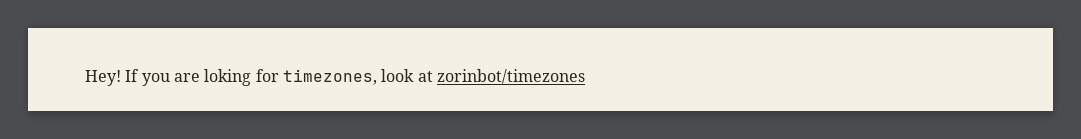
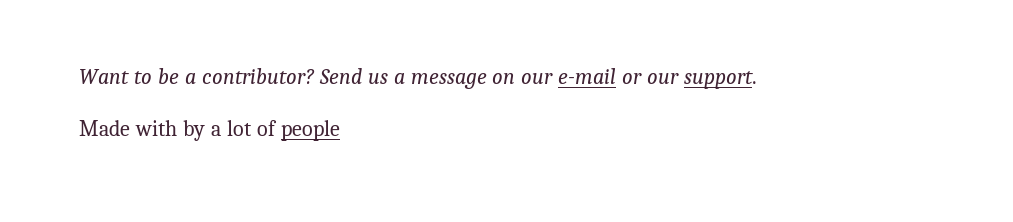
- Hey! If you are loking for timezones, look at zorinbot/timezones
+ Want to be a contributor? Send us a message on our e-mail or our support.
+ Made with by a lot of people

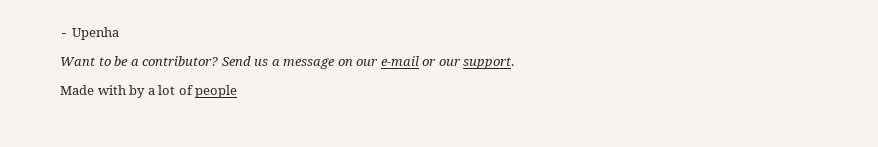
+ - Upenha

